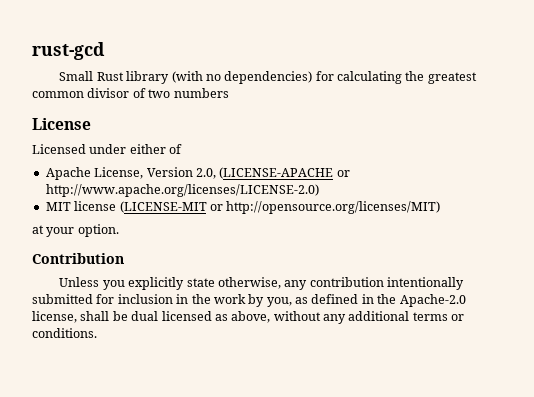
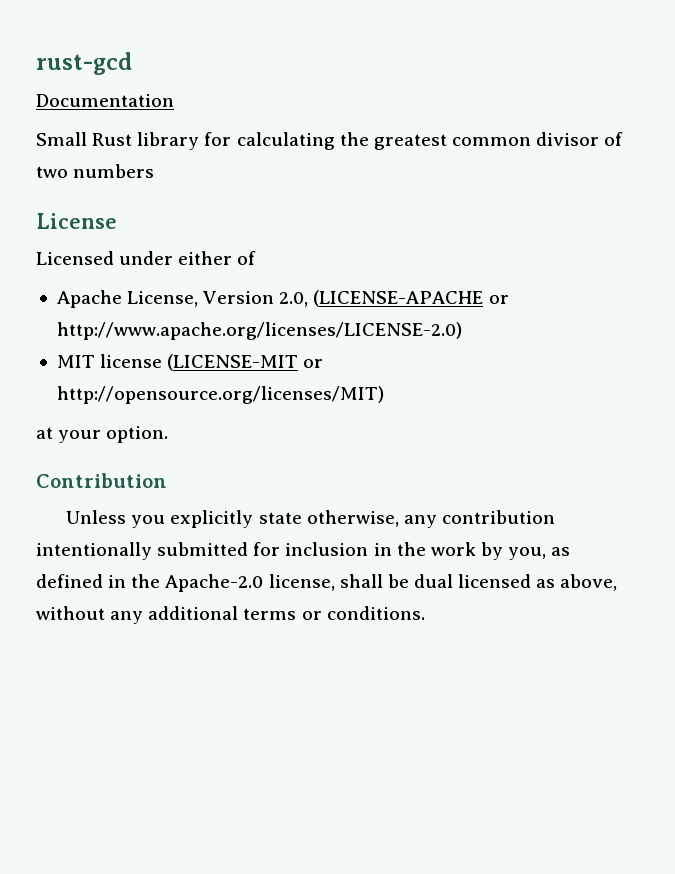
+ Documentation
- Small Rust library (with no dependencies) for calculating the greatest common divisor of two numbers
+ Small Rust library for calculating the greatest common divisor of two numbers

